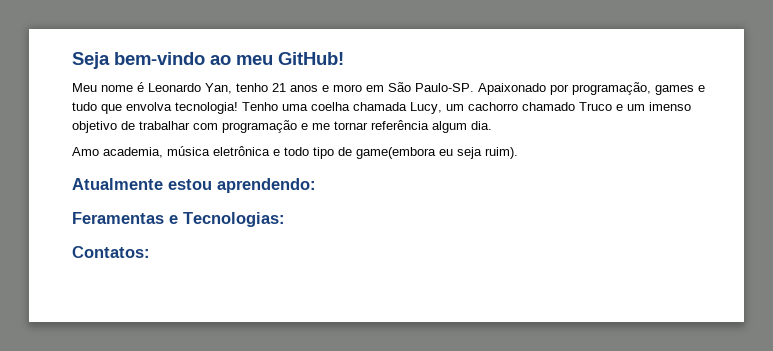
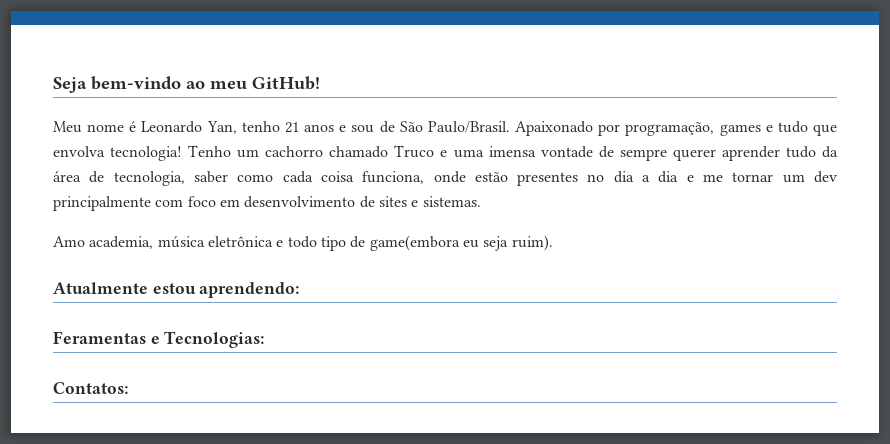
- Meu nome é Leonardo Yan, tenho 21 anos e moro em São Paulo-SP.
+ Meu nome é Leonardo Yan, tenho 21 anos e sou de São Paulo/Brasil.
- Tenho uma coelha chamada Lucy, um cachorro chamado Truco e um imenso objetivo de trabalhar com programação e me tornar referência algum dia.
+ Tenho um cachorro chamado Truco e uma imensa vontade de sempre querer aprender tudo da área de tecnologia, saber como cada coisa funciona, onde estão presentes no dia a dia e me tornar um dev principalmente com foco em desenvolvimento de sites e sistemas.

